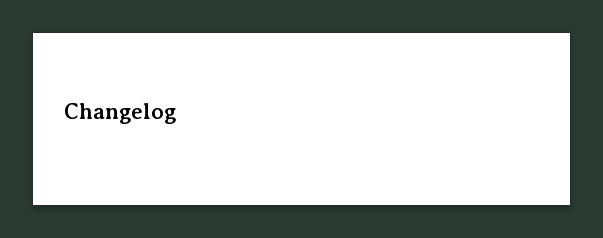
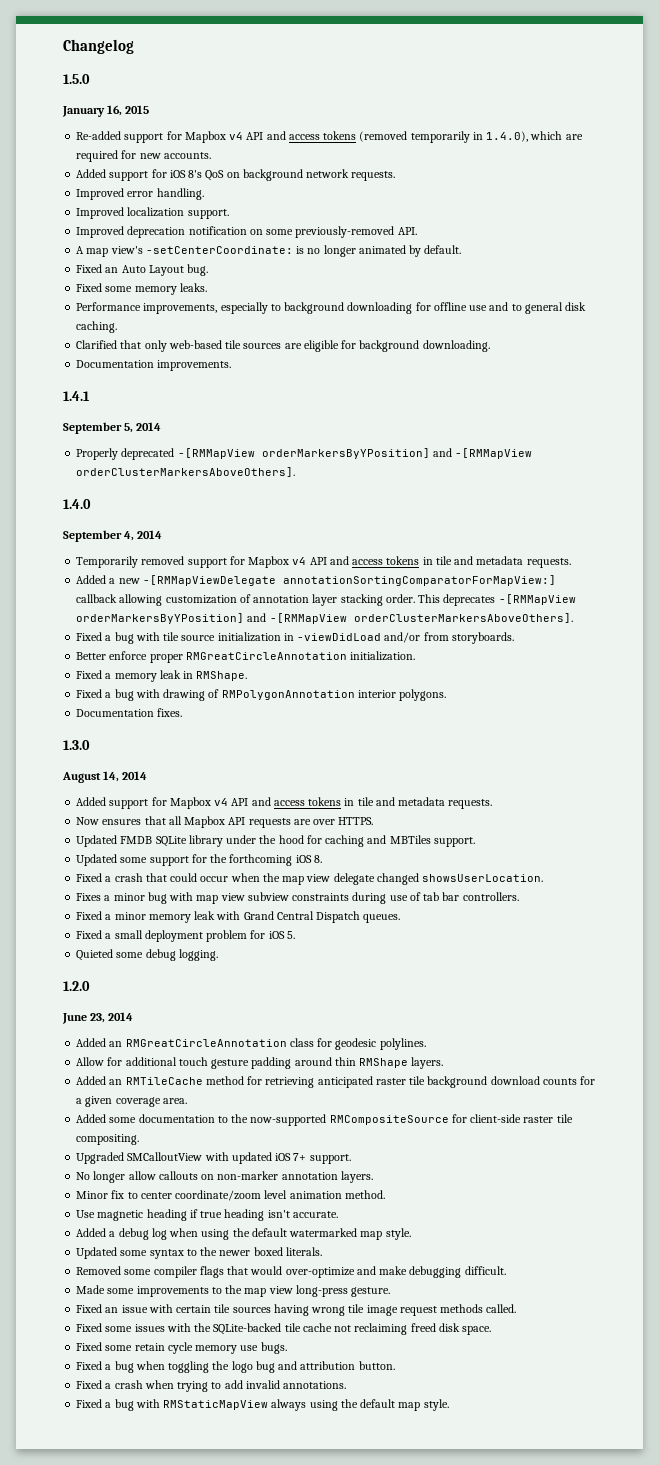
+ 1.5.0
+ January 16, 2015
+ Re-added support for Mapbox v4 API and access tokens (removed temporarily in 1.4.0), which are required for new accounts.
+ Added support for iOS 8's QoS on background network requests.
+ Improved error handling.
+ Improved localization support.
+ Improved deprecation notification on some previously-removed API.
+ A map view's -setCenterCoordinate: is no longer animated by default.
+ Fixed an Auto Layout bug.
+ Fixed some memory leaks.
+ Performance improvements, especially to background downloading for offline use and to general disk caching.
+ Clarified that only web-based tile sources are eligible for background downloading.
+ Documentation improvements.
+ 1.4.1
+ September 5, 2014
+ Properly deprecated -[RMMapView orderMarkersByYPosition] and -[RMMapView orderClusterMarkersAboveOthers].
+ 1.4.0
+ September 4, 2014
+ Temporarily removed support for Mapbox v4 API and access tokens in tile and metadata requests.
+ Added a new -[RMMapViewDelegate annotationSortingComparatorForMapView:] callback allowing customization of annotation layer stacking order. This deprecates -[RMMapView orderMarkersByYPosition] and -[RMMapView orderClusterMarkersAboveOthers].
+ Fixed a bug with tile source initialization in -viewDidLoad and/or from storyboards.
+ Better enforce proper RMGreatCircleAnnotation initialization.
+ Fixed a memory leak in RMShape.
+ Fixed a bug with drawing of RMPolygonAnnotation interior polygons.
+ Documentation fixes.
+ 1.3.0
+ August 14, 2014
+ Added support for Mapbox v4 API and access tokens in tile and metadata requests.
+ Now ensures that all Mapbox API requests are over HTTPS.
+ Updated FMDB SQLite library under the hood for caching and MBTiles support.
+ Updated some support for the forthcoming iOS 8.
+ Fixed a crash that could occur when the map view delegate changed showsUserLocation.
+ Fixes a minor bug with map view subview constraints during use of tab bar controllers.
+ Fixed a minor memory leak with Grand Central Dispatch queues.
+ Fixed a small deployment problem for iOS 5.
+ Quieted some debug logging.
+ 1.2.0
+ June 23, 2014
+ Added an RMGreatCircleAnnotation class for geodesic polylines.
+ Allow for additional touch gesture padding around thin RMShape layers.
+ Added an RMTileCache method for retrieving anticipated raster tile background download counts for a given coverage area.
+ Added some documentation to the now-supported RMCompositeSource for client-side raster tile compositing.
+ Upgraded SMCalloutView with updated iOS 7+ support.
+ No longer allow callouts on non-marker annotation layers.
+ Minor fix to center coordinate/zoom level animation method.
+ Use magnetic heading if true heading isn't accurate.
+ Added a debug log when using the default watermarked map style.
+ Updated some syntax to the newer boxed literals.
+ Removed some compiler flags that would over-optimize and make debugging difficult.
+ Made some improvements to the map view long-press gesture.
+ Fixed an issue with certain tile sources having wrong tile image request methods called.
+ Fixed some issues with the SQLite-backed tile cache not reclaiming freed disk space.
+ Fixed some retain cycle memory use bugs.
+ Fixed a bug when toggling the logo bug and attribution button.
+ Fixed a crash when trying to add invalid annotations.
+ Fixed a bug with RMStaticMapView always using the default map style.

